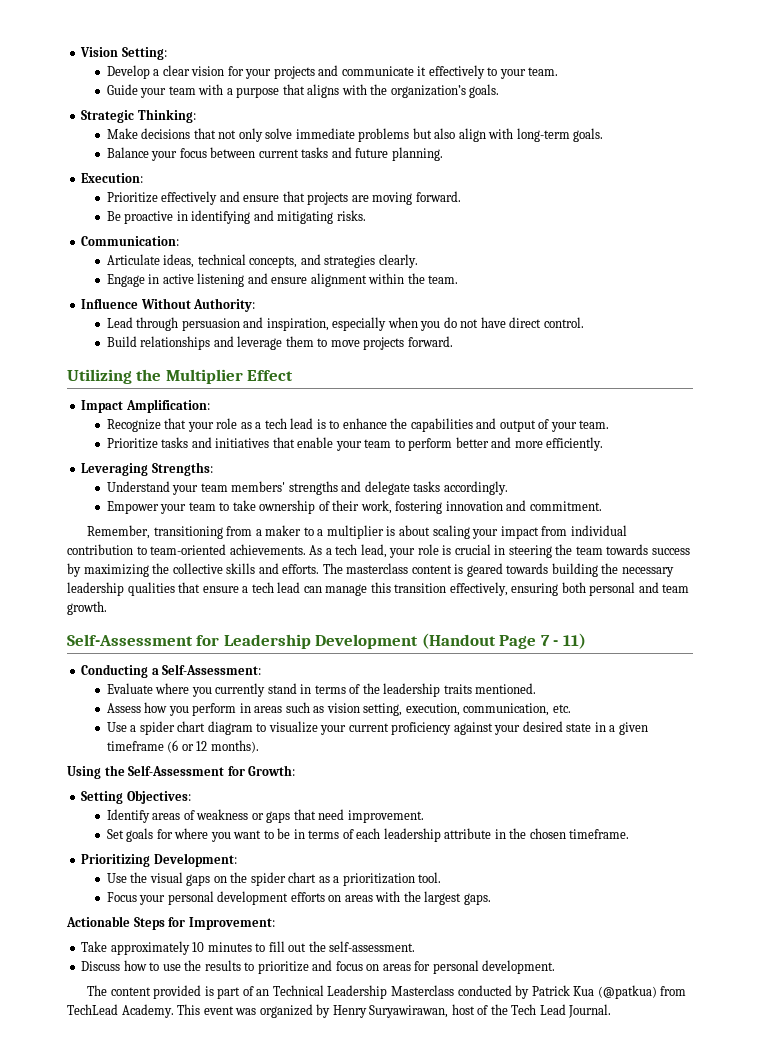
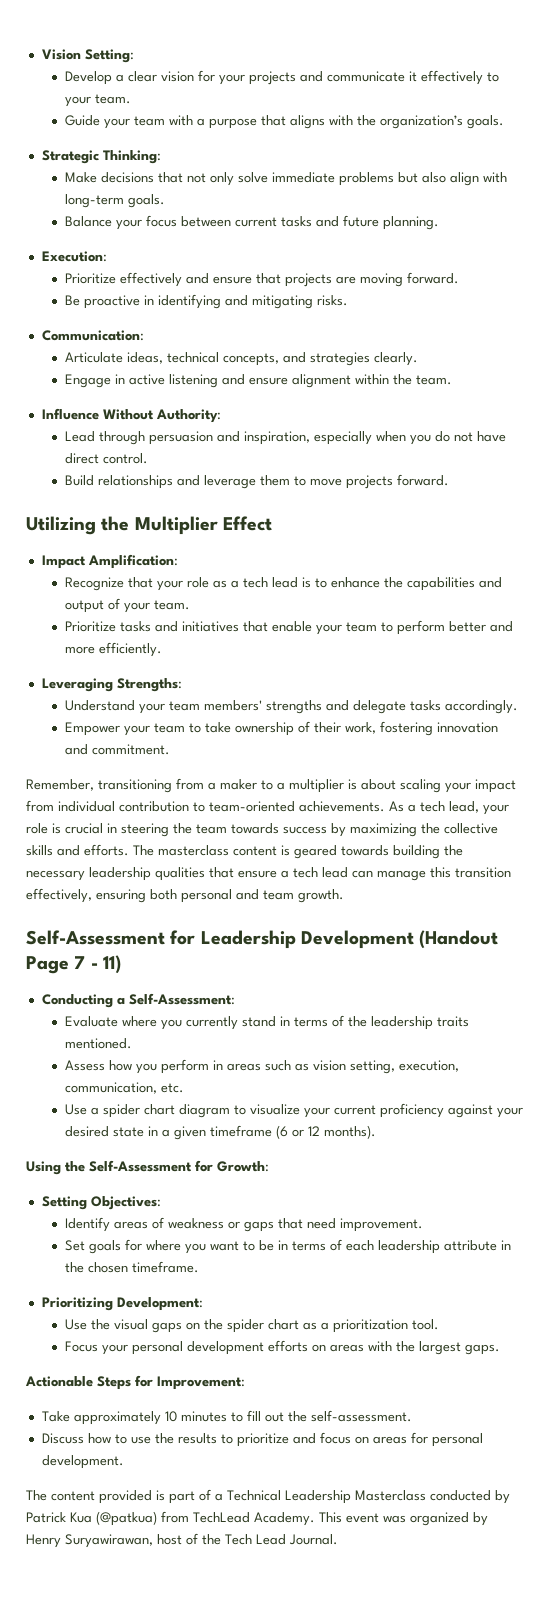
- The content provided is part of an Technical Leadership Masterclass conducted by Patrick Kua (@patkua) from TechLead Academy.
+ The content provided is part of a Technical Leadership Masterclass conducted by Patrick Kua (@patkua) from TechLead Academy.

